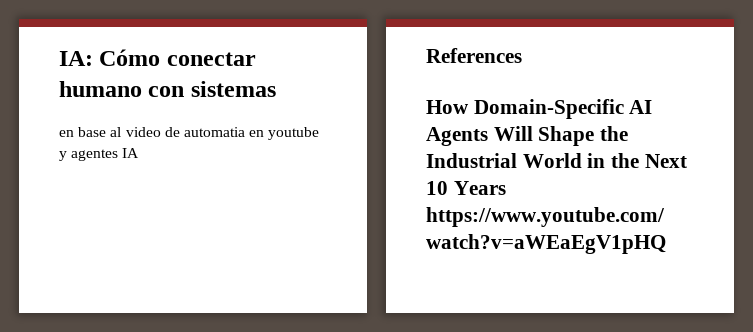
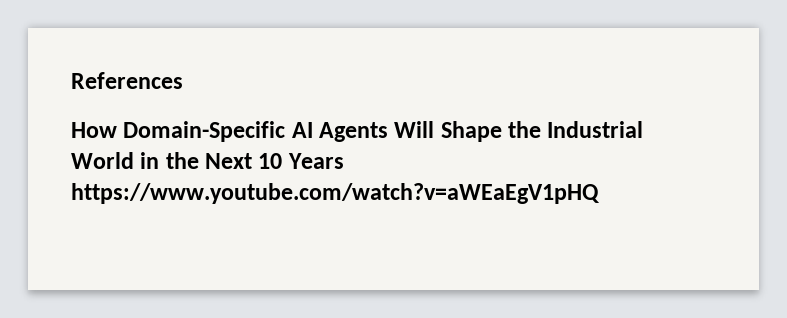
- IA: Cómo conectar humano con sistemas
- en base al video de automatia en youtube y agentes IA

